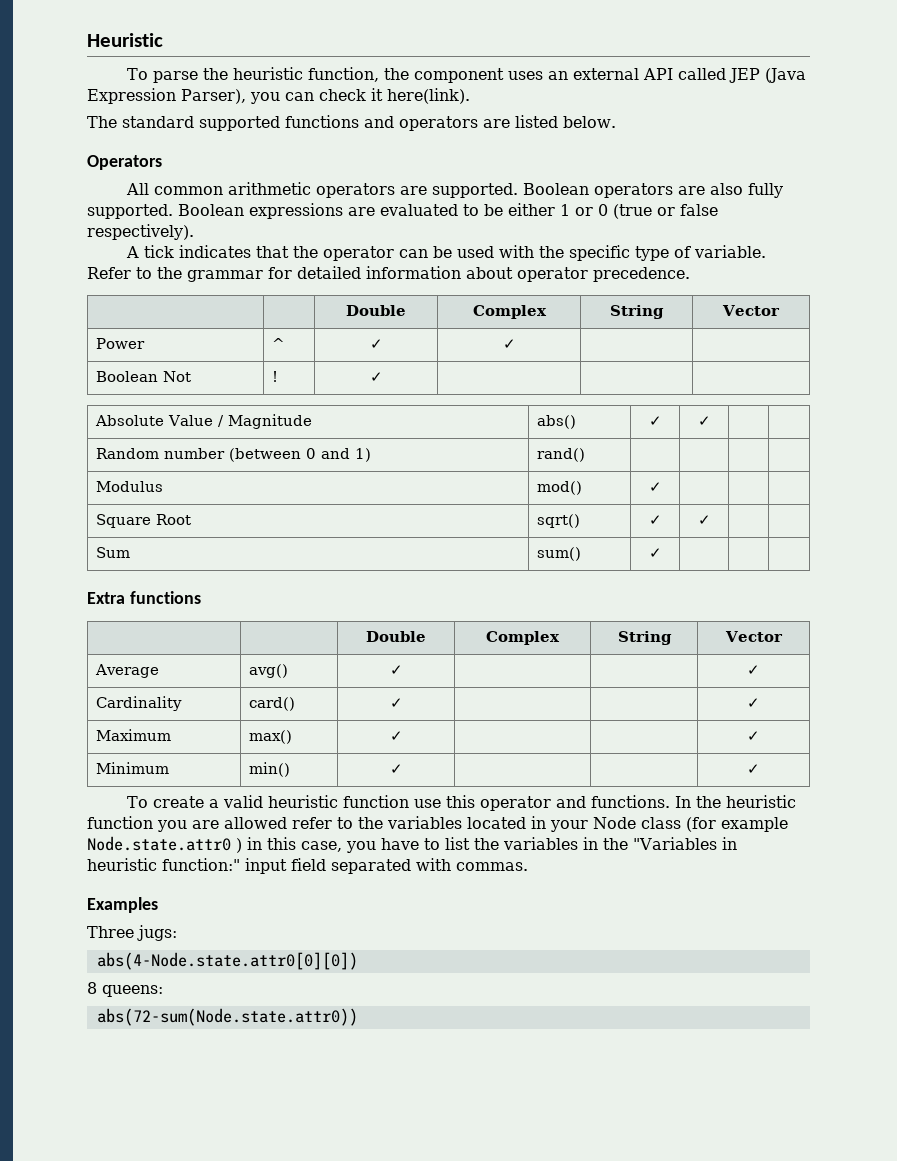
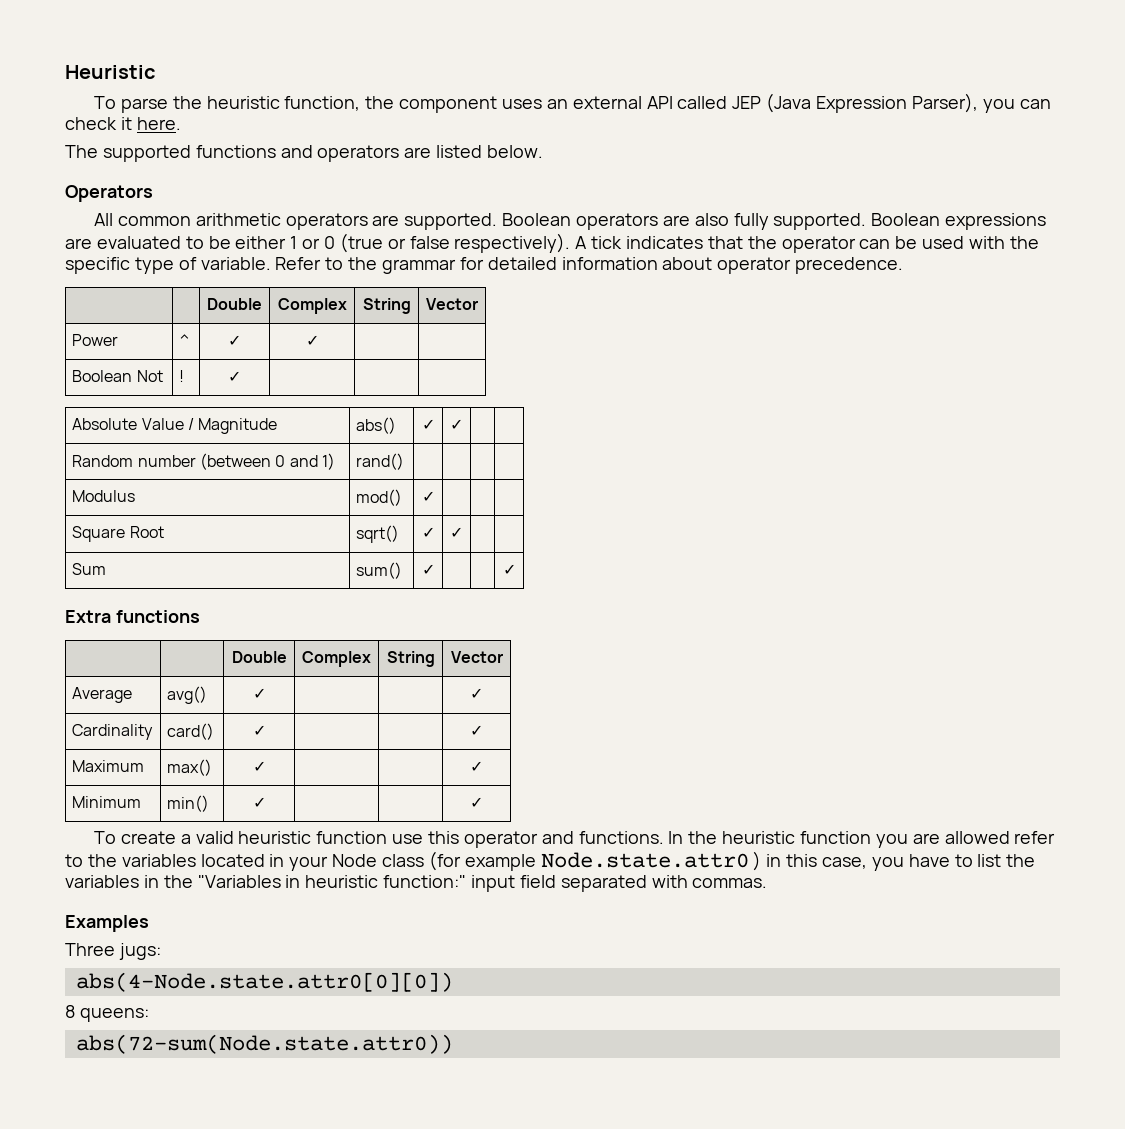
- To parse the heuristic function, the component uses an external API called JEP (Java Expression Parser), you can check it here(link).
+ To parse the heuristic function, the component uses an external API called JEP (Java Expression Parser), you can check it here.
- The standard supported functions and operators are listed below.
+ The supported functions and operators are listed below.
- Boolean expressions are evaluated to be either 1 or 0 (true or false respectively).
- A tick indicates that the operator can be used with the specific type of variable.
+ Boolean expressions are evaluated to be either 1 or 0 (true or false respectively). A tick indicates that the operator can be used with the specific type of variable.
- Sum | sum() | ✓ | | |
+ Sum | sum() | ✓ | | | ✓

